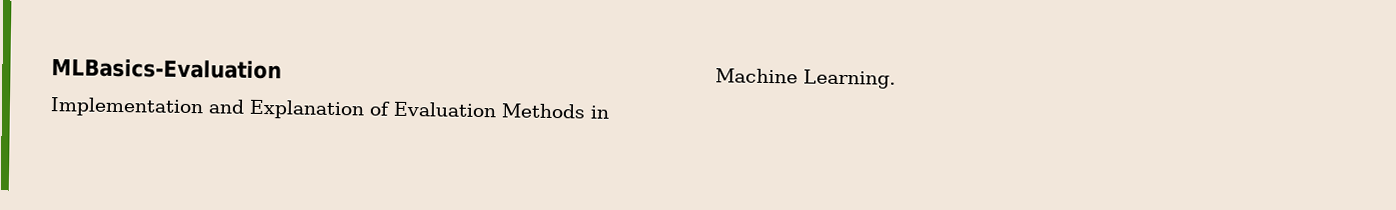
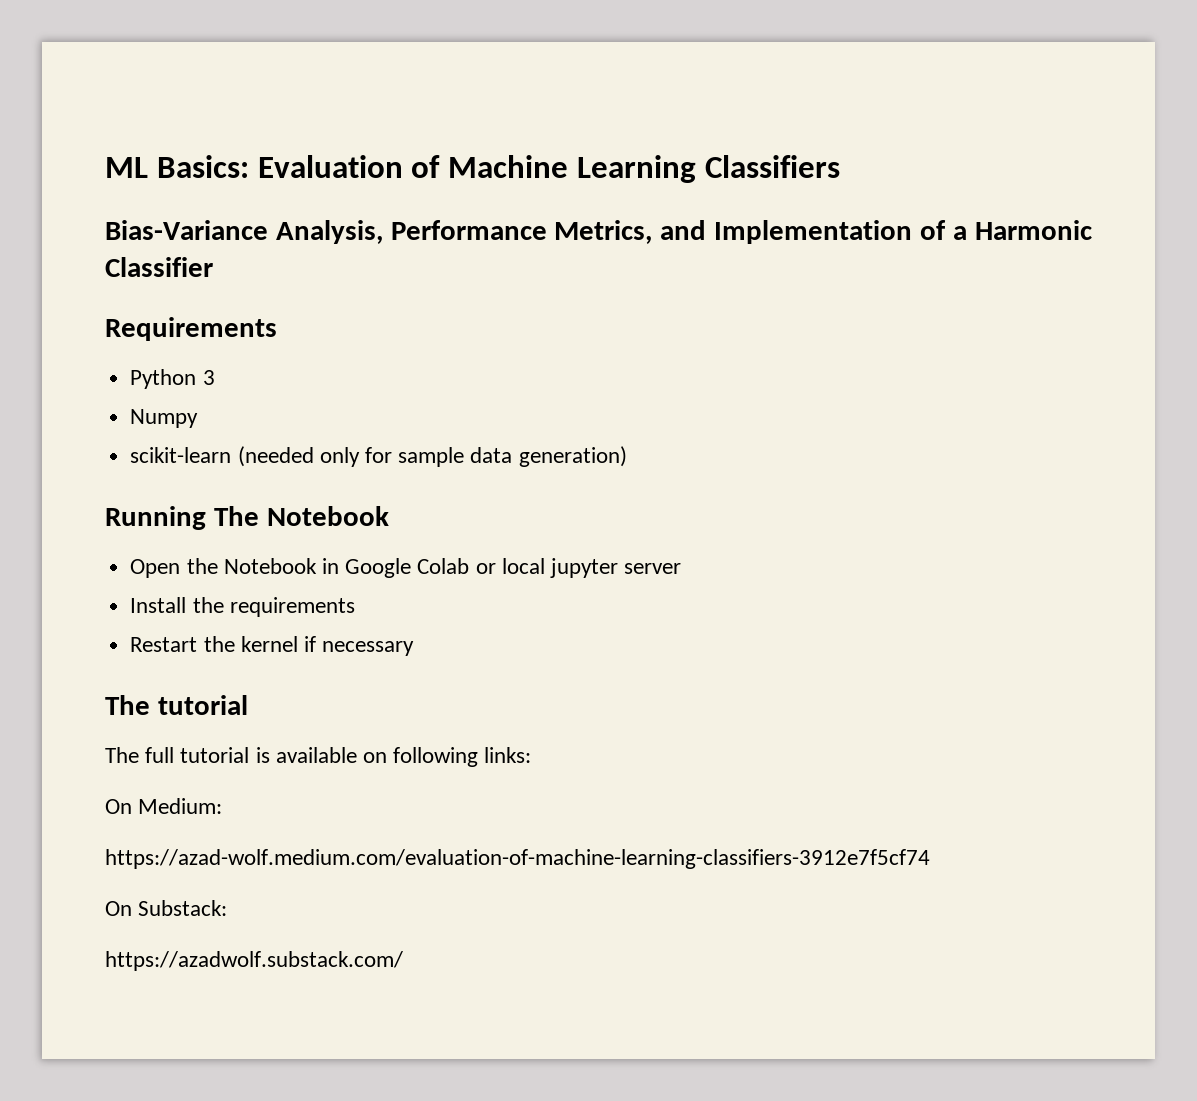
- MLBasics-Evaluation
- Implementation and Explanation of Evaluation Methods in Machine Learning.
+ ML Basics: Evaluation of Machine Learning Classifiers
+ Bias-Variance Analysis, Performance Metrics, and Implementation of a Harmonic Classifier
+ Requirements
+ Python 3
+ Numpy
+ scikit-learn (needed only for sample data generation)
+ Running The Notebook
+ Open the Notebook in Google Colab or local jupyter server
+ Install the requirements
+ Restart the kernel if necessary
+ The tutorial
+ The full tutorial is available on following links:
+ On Medium:
+ https://azad-wolf.medium.com/evaluation-of-machine-learning-classifiers-3912e7f5cf74
+ On Substack:
+ https://azadwolf.substack.com/

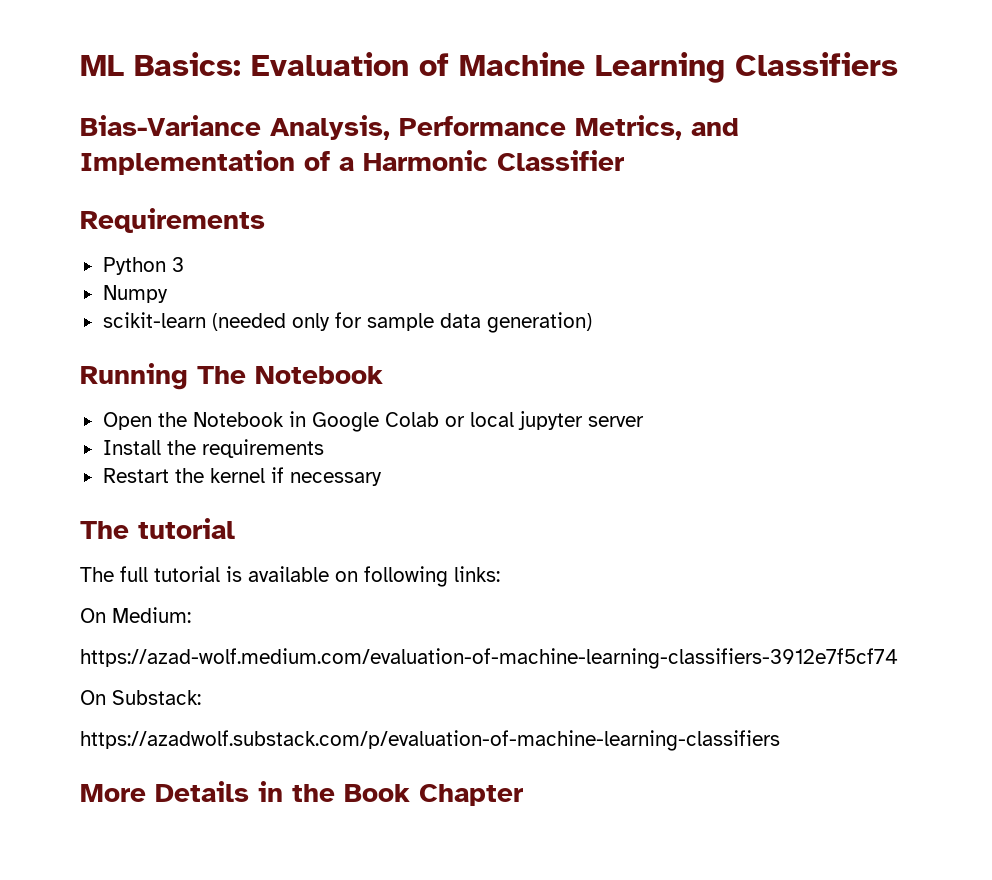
- https://azadwolf.substack.com/
+ https://azadwolf.substack.com/p/evaluation-of-machine-learning-classifiers
+ More Details in the Book Chapter

